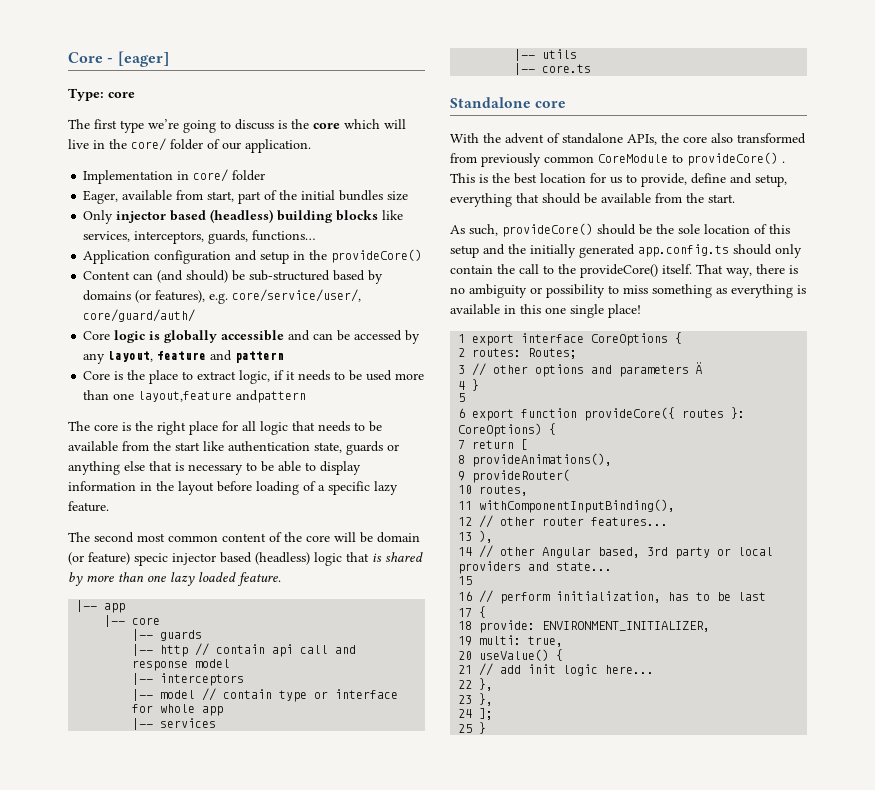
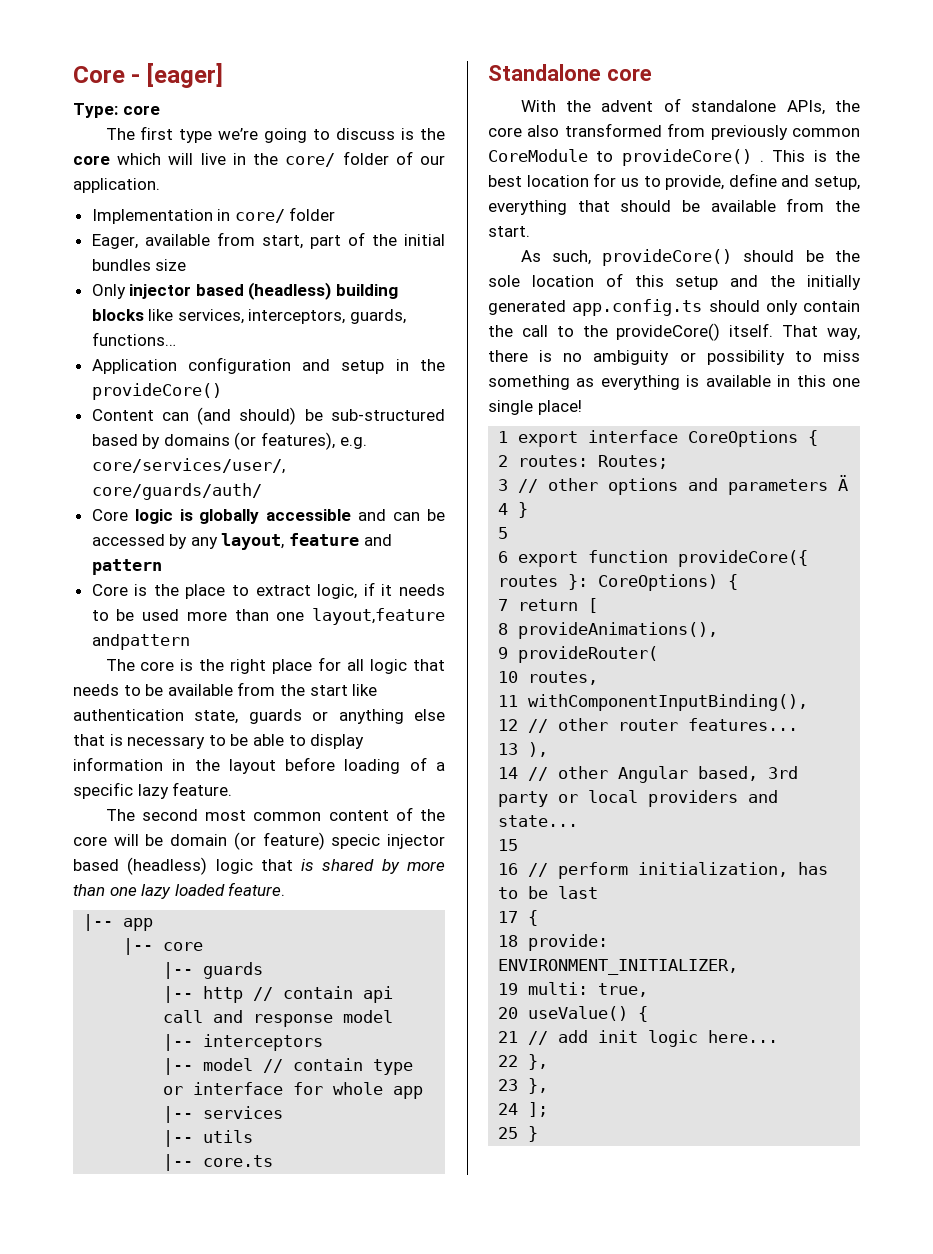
- Content can (and should) be sub-structured based by domains (or features), e.g. core/service/user/, core/guard/auth/
+ Content can (and should) be sub-structured based by domains (or features), e.g. core/services/user/, core/guards/auth/

